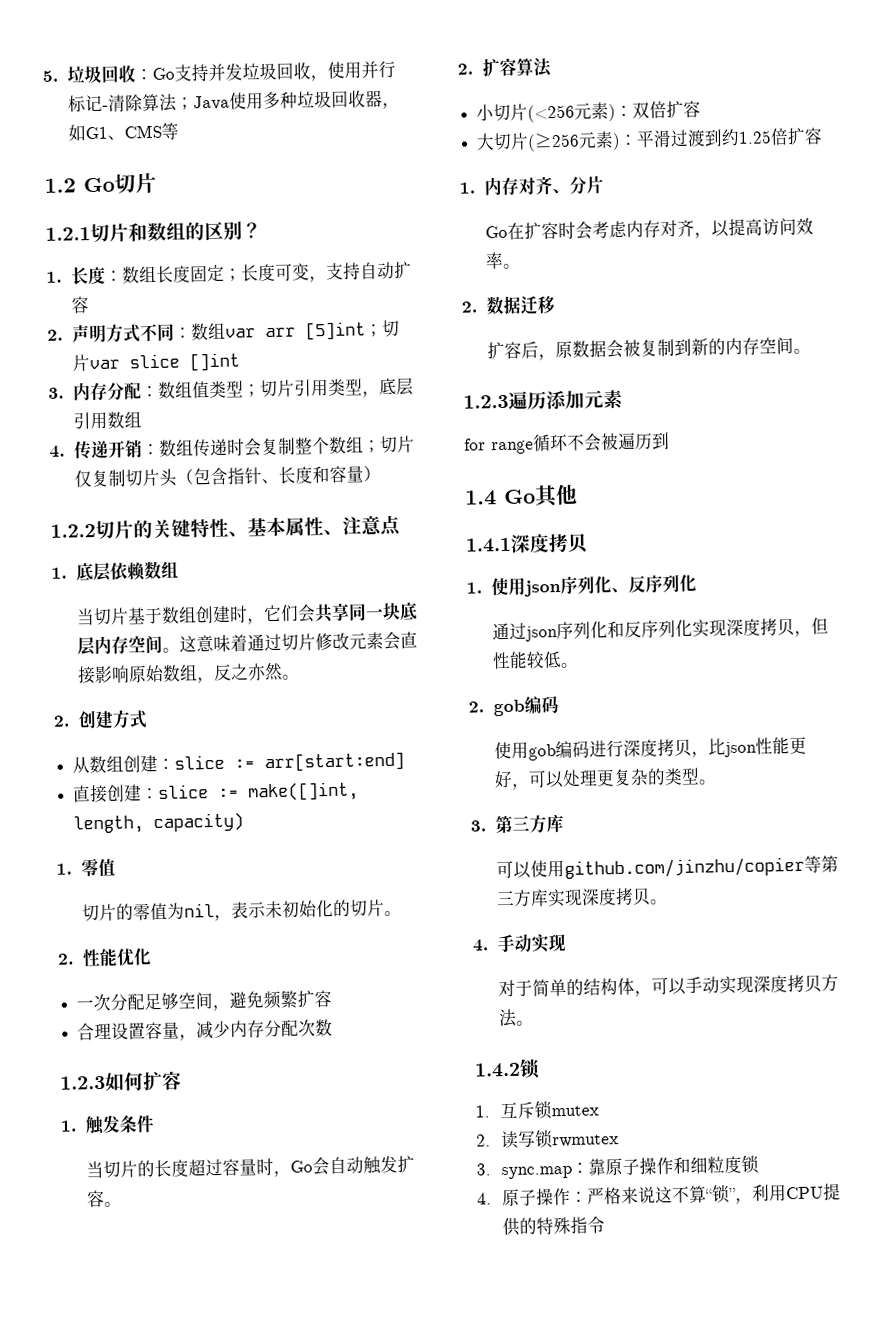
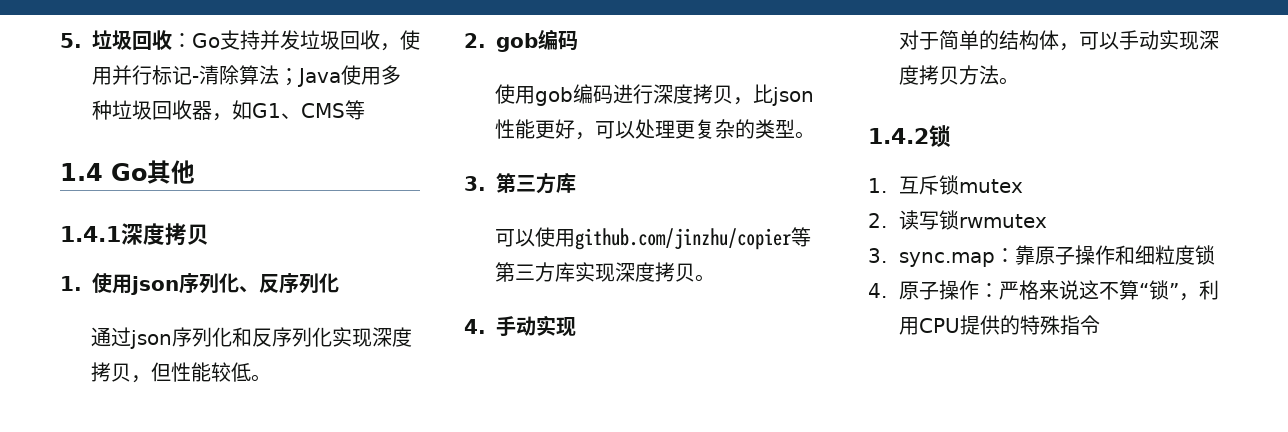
- 1.2 Go切片
- 1.2.1切片和数组的区别？
- 1.长度：数组长度固定；长度可变，支持自动扩容
- 2.声明方式不同：数组var arr [5]int；切片var slice []int
- 3.内存分配：数组值类型；切片引用类型，底层引用数组
- 4.传递开销：数组传递时会复制整个数组；切片仅复制切片头（包含指针、长度和容量）
- 1.2.2切片的关键特性、基本属性、注意点
- 1.底层依赖数组
- 当切片基于数组创建时，它们会共享同一块底层内存空间。这意味着通过切片修改元素会直接影响原始数组，反之亦然。
- 2.创建方式
- 从数组创建：slice := arr[start:end]
- 直接创建：slice := make([]int, length, capacity)
- 1.零值
- 切片的零值为nil，表示未初始化的切片。
- 2.性能优化
- 一次分配足够空间，避免频繁扩容
- 合理设置容量，减少内存分配次数
- 1.2.3如何扩容
- 1.触发条件
- 当切片的长度超过容量时，Go会自动触发扩容。
- 2.扩容算法
- 小切片(<256元素)：双倍扩容
- 大切片(≥256元素)：平滑过渡到约1.25倍扩容
- 1.内存对齐、分片
- Go在扩容时会考虑内存对齐，以提高访问效率。
- 2.数据迁移
- 扩容后，原数据会被复制到新的内存空间。
- 1.2.3遍历添加元素
- for range循环不会被遍历到

